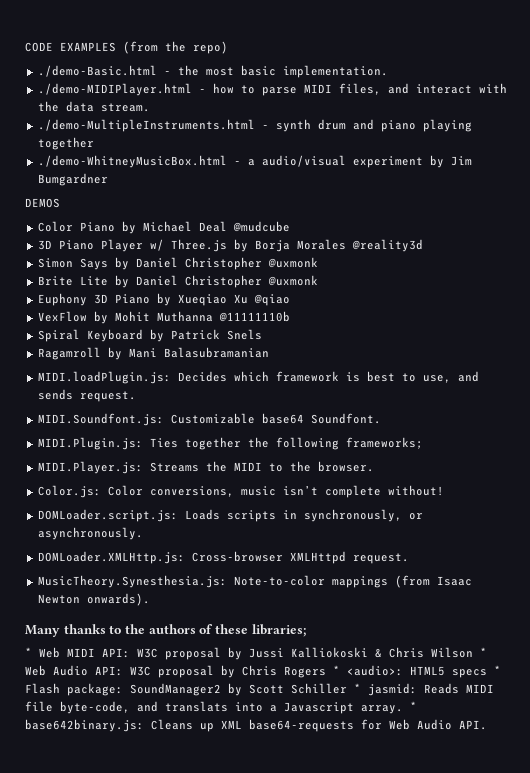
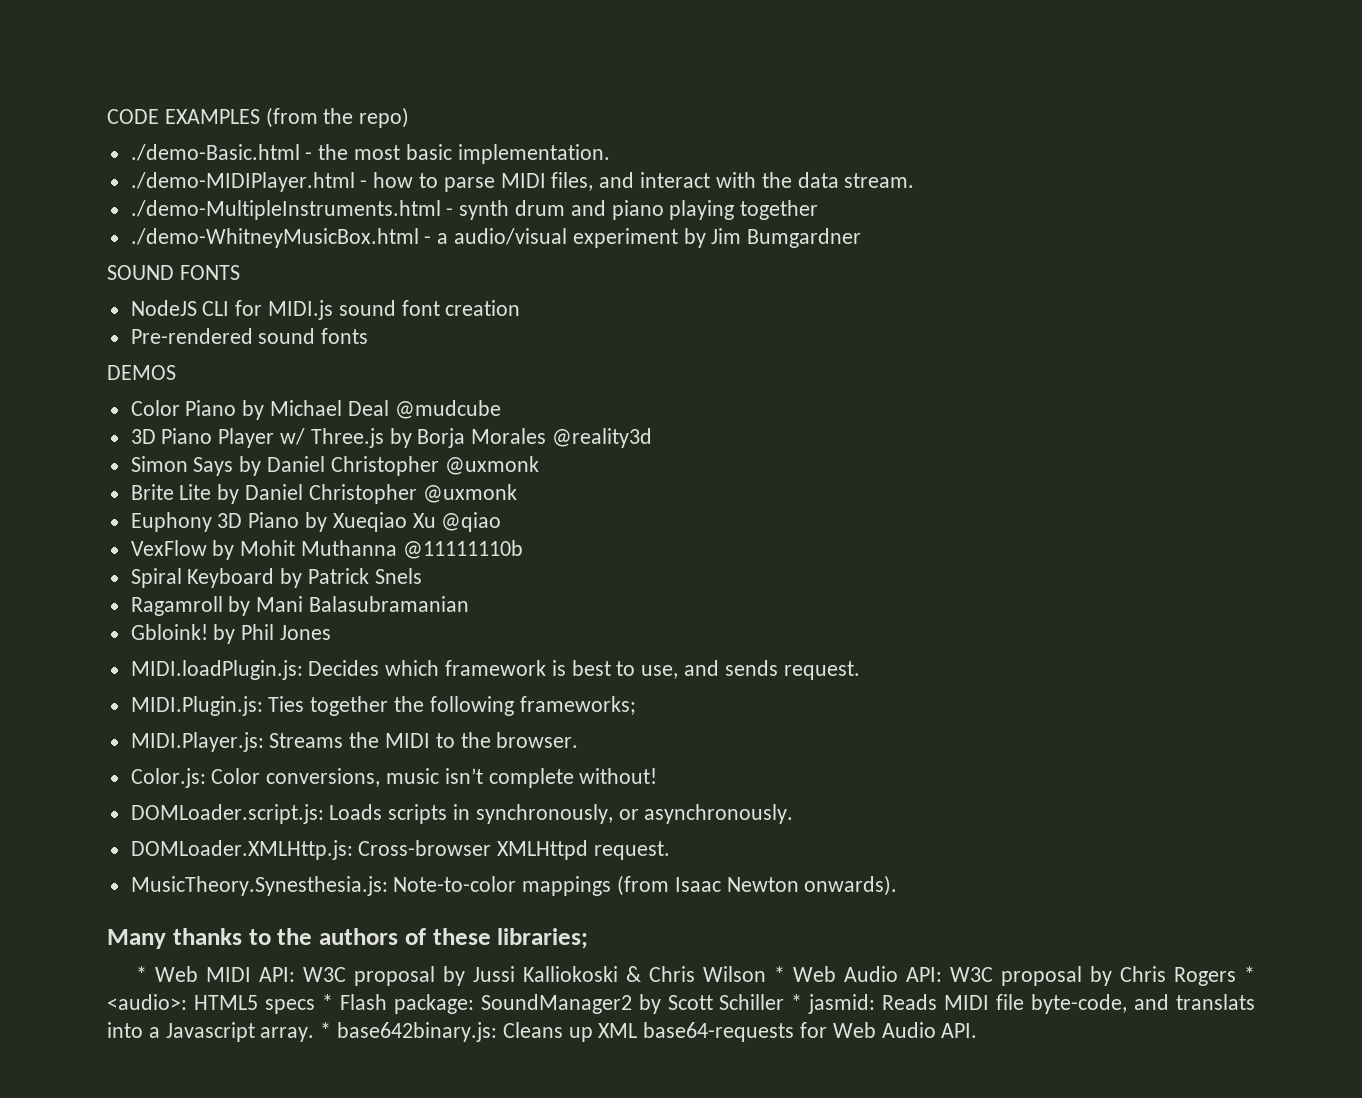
+ SOUND FONTS
+ NodeJS CLI for MIDI.js sound font creation
+ Pre-rendered sound fonts
+ Gbloink! by Phil Jones
- MIDI.Soundfont.js: Customizable base64 Soundfont.

